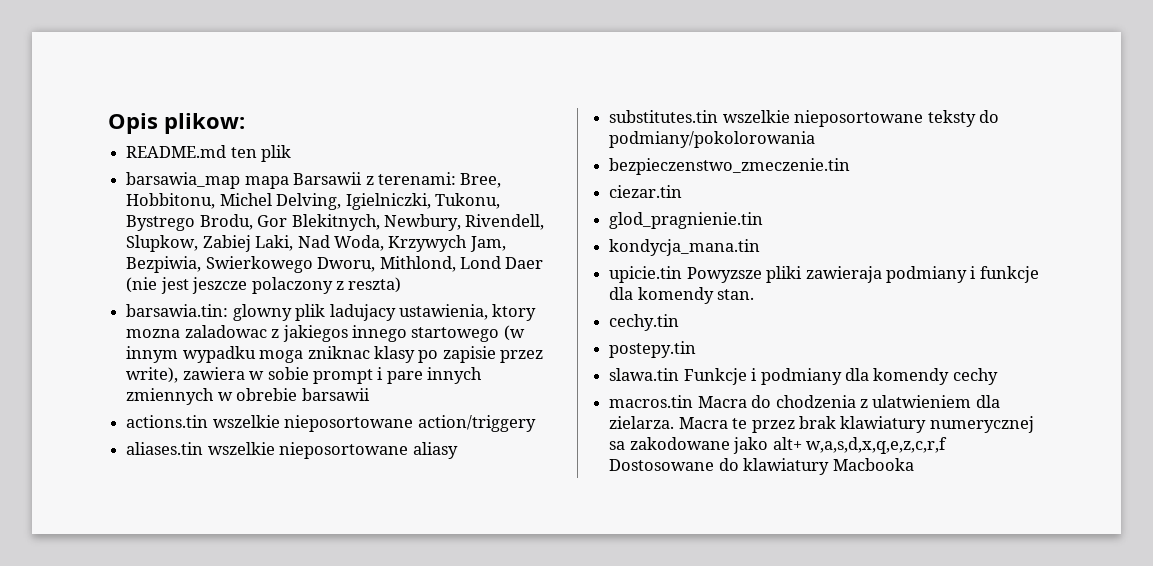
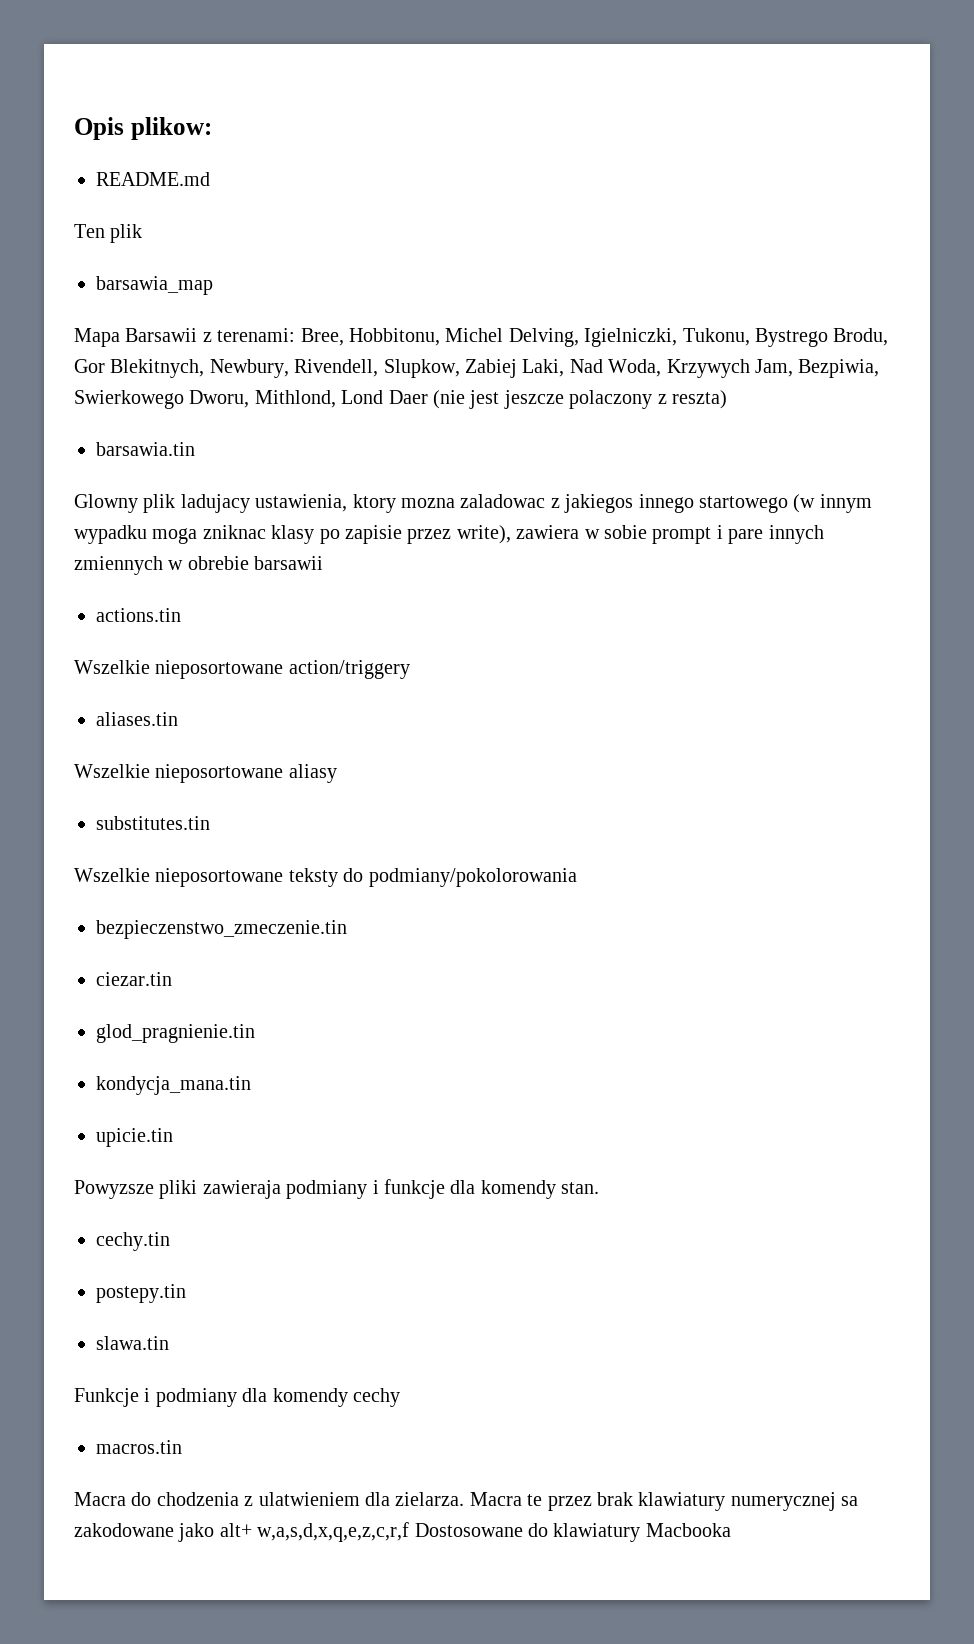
- README.md ten plik
+ README.md
+ Ten plik
- barsawia_map mapa Barsawii z terenami: Bree, Hobbitonu, Michel Delving, Igielniczki, Tukonu, Bystrego Brodu, Gor Blekitnych, Newbury, Rivendell, Slupkow, Zabiej Laki, Nad Woda, Krzywych Jam, Bezpiwia, Swierkowego Dworu, Mithlond, Lond Daer (nie jest jeszcze polaczony z reszta)
+ barsawia_map
+ Mapa Barsawii z terenami: Bree, Hobbitonu, Michel Delving, Igielniczki, Tukonu, Bystrego Brodu, Gor Blekitnych, Newbury, Rivendell, Slupkow, Zabiej Laki, Nad Woda, Krzywych Jam, Bezpiwia, Swierkowego Dworu, Mithlond, Lond Daer (nie jest jeszcze polaczony z reszta)
- barsawia.tin: glowny plik ladujacy ustawienia, ktory mozna zaladowac z jakiegos innego startowego (w innym wypadku moga zniknac klasy po zapisie przez write), zawiera w sobie prompt i pare innych zmiennych w obrebie barsawii
+ barsawia.tin
+ Glowny plik ladujacy ustawienia, ktory mozna zaladowac z jakiegos innego startowego (w innym wypadku moga zniknac klasy po zapisie przez write), zawiera w sobie prompt i pare innych zmiennych w obrebie barsawii
- actions.tin wszelkie nieposortowane action/triggery
+ actions.tin
+ Wszelkie nieposortowane action/triggery
- aliases.tin wszelkie nieposortowane aliasy
+ aliases.tin
+ Wszelkie nieposortowane aliasy
- substitutes.tin wszelkie nieposortowane teksty do podmiany/pokolorowania
+ substitutes.tin
+ Wszelkie nieposortowane teksty do podmiany/pokolorowania
- upicie.tin Powyzsze pliki zawieraja podmiany i funkcje dla komendy stan.
+ upicie.tin
+ Powyzsze pliki zawieraja podmiany i funkcje dla komendy stan.
- slawa.tin Funkcje i podmiany dla komendy cechy
+ slawa.tin
+ Funkcje i podmiany dla komendy cechy
- macros.tin Macra do chodzenia z ulatwieniem dla zielarza.
+ macros.tin
+ Macra do chodzenia z ulatwieniem dla zielarza.

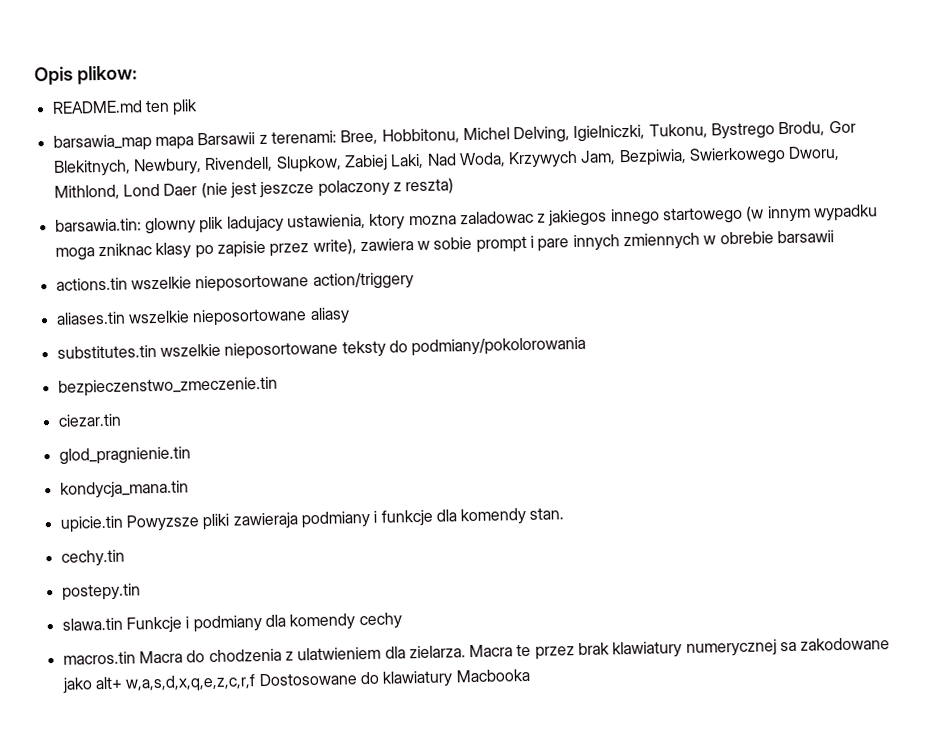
- README.md
- Ten plik
+ README.md ten plik
- barsawia_map
- Mapa Barsawii z terenami: Bree, Hobbitonu, Michel Delving, Igielniczki, Tukonu, Bystrego Brodu, Gor Blekitnych, Newbury, Rivendell, Slupkow, Zabiej Laki, Nad Woda, Krzywych Jam, Bezpiwia, Swierkowego Dworu, Mithlond, Lond Daer (nie jest jeszcze polaczony z reszta)
+ barsawia_map mapa Barsawii z terenami: Bree, Hobbitonu, Michel Delving, Igielniczki, Tukonu, Bystrego Brodu, Gor Blekitnych, Newbury, Rivendell, Slupkow, Zabiej Laki, Nad Woda, Krzywych Jam, Bezpiwia, Swierkowego Dworu, Mithlond, Lond Daer (nie jest jeszcze polaczony z reszta)
- barsawia.tin
- Glowny plik ladujacy ustawienia, ktory mozna zaladowac z jakiegos innego startowego (w innym wypadku moga zniknac klasy po zapisie przez write), zawiera w sobie prompt i pare innych zmiennych w obrebie barsawii
+ barsawia.tin: glowny plik ladujacy ustawienia, ktory mozna zaladowac z jakiegos innego startowego (w innym wypadku moga zniknac klasy po zapisie przez write), zawiera w sobie prompt i pare innych zmiennych w obrebie barsawii
- actions.tin
- Wszelkie nieposortowane action/triggery
+ actions.tin wszelkie nieposortowane action/triggery
- aliases.tin
- Wszelkie nieposortowane aliasy
+ aliases.tin wszelkie nieposortowane aliasy
- substitutes.tin
- Wszelkie nieposortowane teksty do podmiany/pokolorowania
+ substitutes.tin wszelkie nieposortowane teksty do podmiany/pokolorowania
- upicie.tin
- Powyzsze pliki zawieraja podmiany i funkcje dla komendy stan.
+ upicie.tin Powyzsze pliki zawieraja podmiany i funkcje dla komendy stan.
- slawa.tin
- Funkcje i podmiany dla komendy cechy
+ slawa.tin Funkcje i podmiany dla komendy cechy
- macros.tin
- Macra do chodzenia z ulatwieniem dla zielarza.
+ macros.tin Macra do chodzenia z ulatwieniem dla zielarza.

